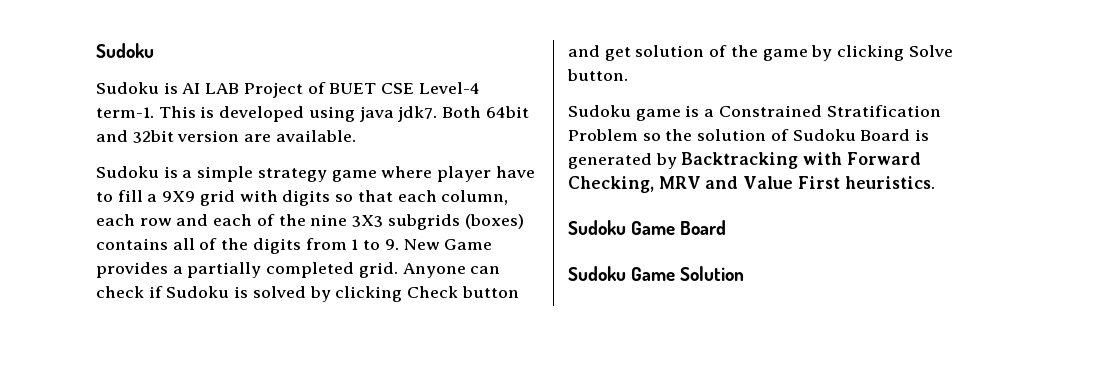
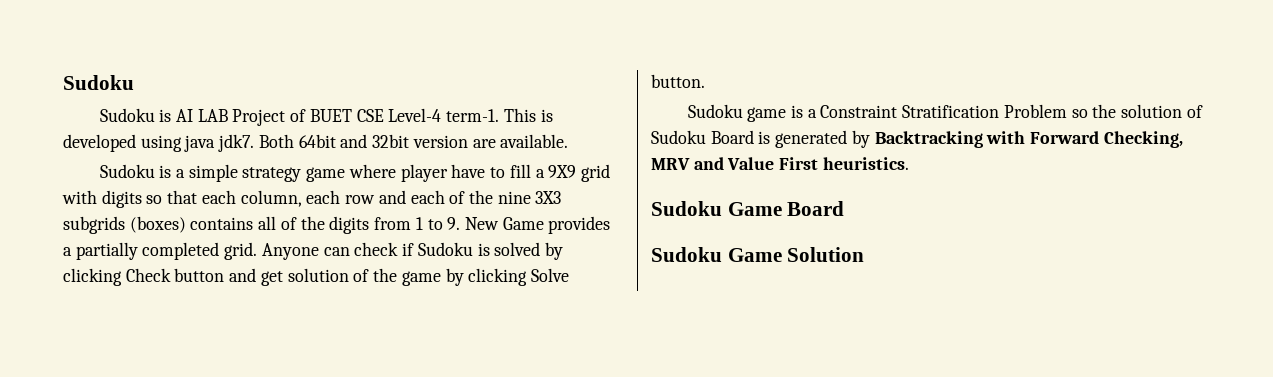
- Sudoku game is a Constrained Stratification Problem so the solution of Sudoku Board is generated by Backtracking with Forward Checking, MRV and Value First heuristics.
+ Sudoku game is a Constraint Stratification Problem so the solution of Sudoku Board is generated by Backtracking with Forward Checking, MRV and Value First heuristics.

